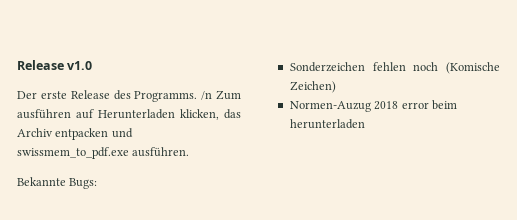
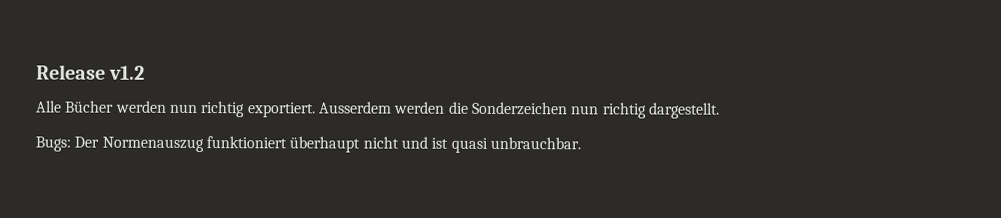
- Release v1.0
- Der erste Release des Programms. /n Zum ausführen auf Herunterladen klicken, das Archiv entpacken und swissmem_to_pdf.exe ausführen.
- Bekannte Bugs:
- Sonderzeichen fehlen noch (Komische Zeichen)
- Normen-Auzug 2018 error beim herunterladen
+ Release v1.2
+ Alle Bücher werden nun richtig exportiert. Ausserdem werden die Sonderzeichen nun richtig dargestellt.
+ Bugs: Der Normenauszug funktioniert überhaupt nicht und ist quasi unbrauchbar.

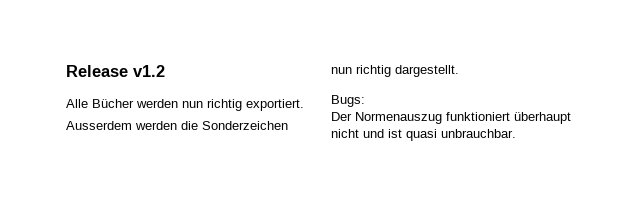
- Alle Bücher werden nun richtig exportiert. Ausserdem werden die Sonderzeichen nun richtig dargestellt.
+ Alle Bücher werden nun richtig exportiert.
+ Ausserdem werden die Sonderzeichen nun richtig dargestellt.
- Bugs: Der Normenauszug funktioniert überhaupt nicht und ist quasi unbrauchbar.
+ Bugs:
+ Der Normenauszug funktioniert überhaupt nicht und ist quasi unbrauchbar.

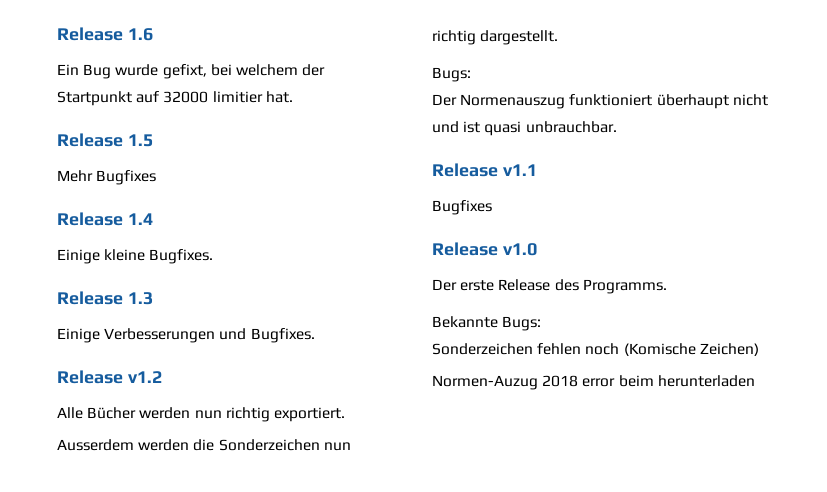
+ Release 1.6
+ Ein Bug wurde gefixt, bei welchem der Startpunkt auf 32000 limitier hat.
+ Release 1.5
+ Mehr Bugfixes
+ Release 1.4
+ Einige kleine Bugfixes.
+ Release 1.3
+ Einige Verbesserungen und Bugfixes.
+ Release v1.1
+ Bugfixes
+ Release v1.0
+ Der erste Release des Programms.
+ Bekannte Bugs:
+ Sonderzeichen fehlen noch (Komische Zeichen)
+ Normen-Auzug 2018 error beim herunterladen

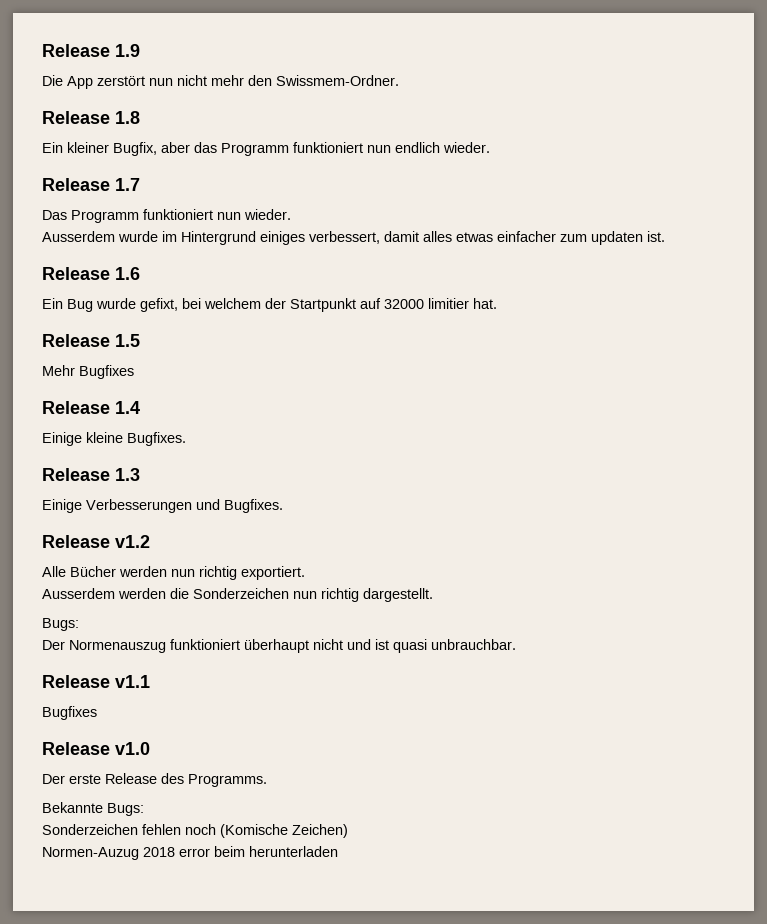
+ Release 1.9
+ Die App zerstört nun nicht mehr den Swissmem-Ordner.
+ Release 1.8
+ Ein kleiner Bugfix, aber das Programm funktioniert nun endlich wieder.
+ Release 1.7
+ Das Programm funktioniert nun wieder.
+ Ausserdem wurde im Hintergrund einiges verbessert, damit alles etwas einfacher zum updaten ist.

